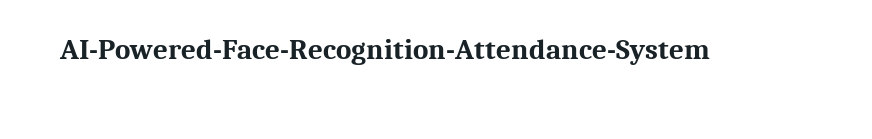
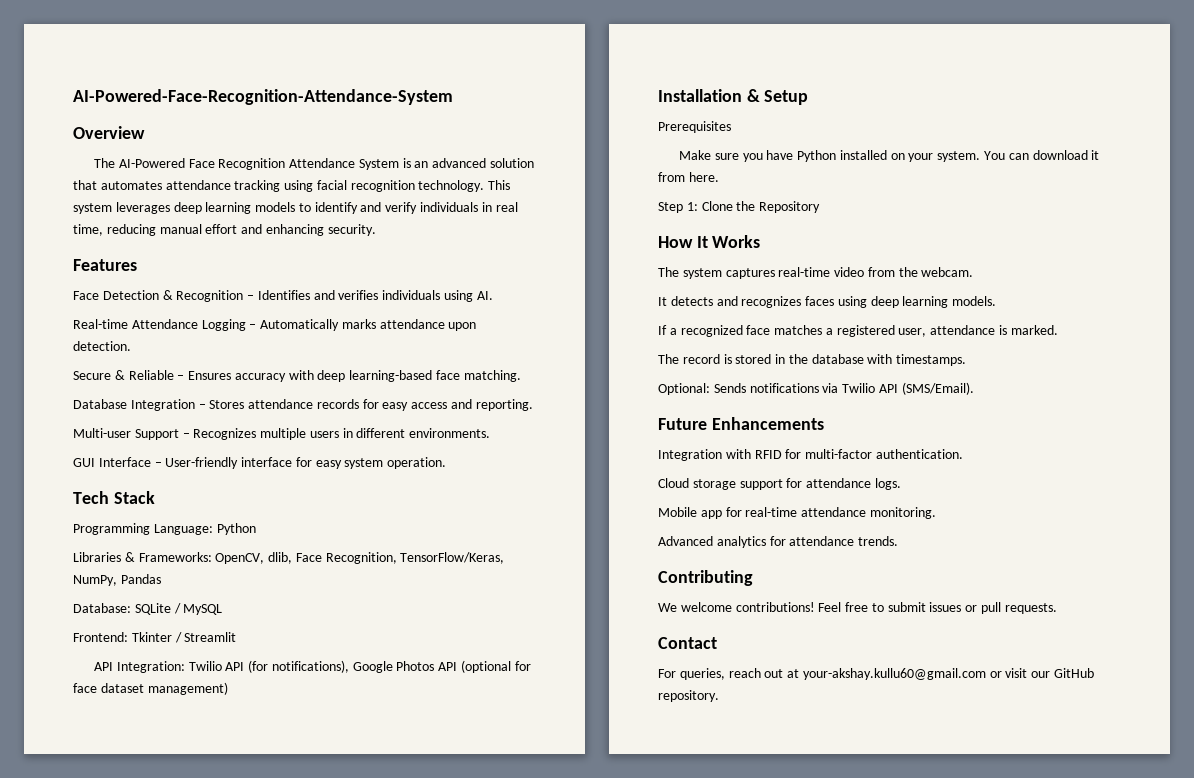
+ Overview
+ The AI-Powered Face Recognition Attendance System is an advanced solution that automates attendance tracking using facial recognition technology. This system leverages deep learning models to identify and verify individuals in real time, reducing manual effort and enhancing security.
+ Features
+ Face Detection & Recognition – Identifies and verifies individuals using AI.
+ Real-time Attendance Logging – Automatically marks attendance upon detection.
+ Secure & Reliable – Ensures accuracy with deep learning-based face matching.
+ Database Integration – Stores attendance records for easy access and reporting.
+ Multi-user Support – Recognizes multiple users in different environments.
+ GUI Interface – User-friendly interface for easy system operation.
+ Tech Stack
+ Programming Language: Python
+ Libraries & Frameworks: OpenCV, dlib, Face Recognition, TensorFlow/Keras, NumPy, Pandas
+ Database: SQLite / MySQL
+ Frontend: Tkinter / Streamlit
+ API Integration: Twilio API (for notifications), Google Photos API (optional for face dataset management)
+ Installation & Setup
+ Prerequisites
+ Make sure you have Python installed on your system. You can download it from here.
+ Step 1: Clone the Repository
+ How It Works
+ The system captures real-time video from the webcam.
+ It detects and recognizes faces using deep learning models.
+ If a recognized face matches a registered user, attendance is marked.
+ The record is stored in the database with timestamps.
+ Optional: Sends notifications via Twilio API (SMS/Email).
+ Future Enhancements
+ Integration with RFID for multi-factor authentication.
+ Cloud storage support for attendance logs.
+ Mobile app for real-time attendance monitoring.
+ Advanced analytics for attendance trends.
+ Contributing
+ We welcome contributions! Feel free to submit issues or pull requests.
+ Contact
+ For queries, reach out at your-akshay.kullu60@gmail.com or visit our GitHub repository.

